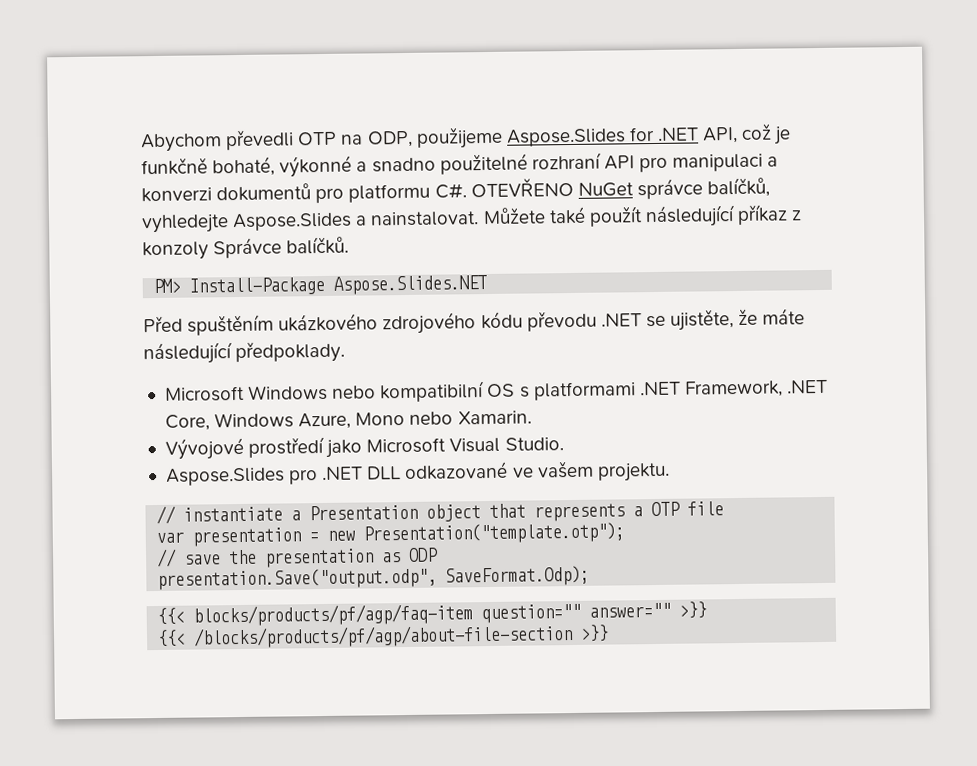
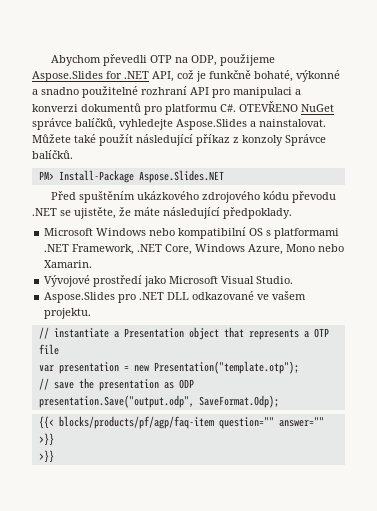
  {{< blocks/products/pf/agp/faq-item question="" answer="" >}}
- {{< /blocks/products/pf/agp/about-file-section >}}
+ >}}

